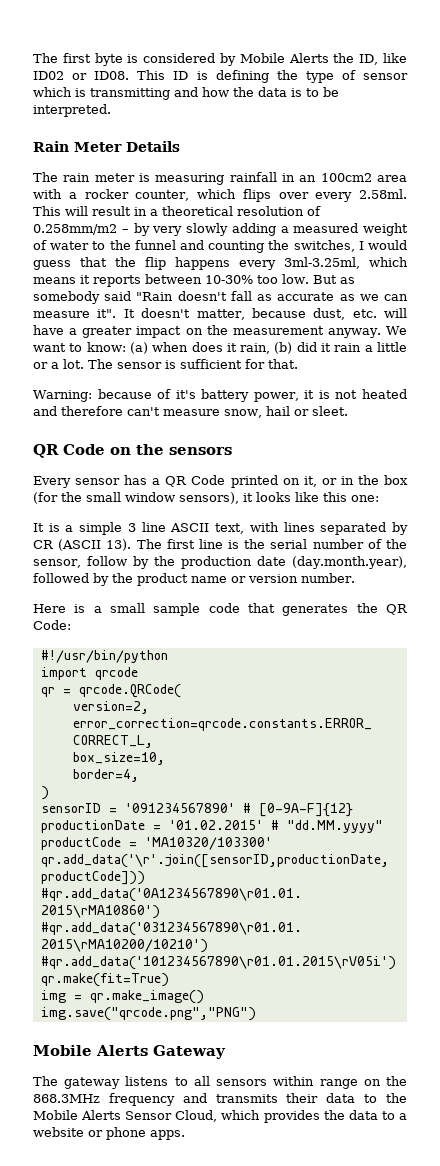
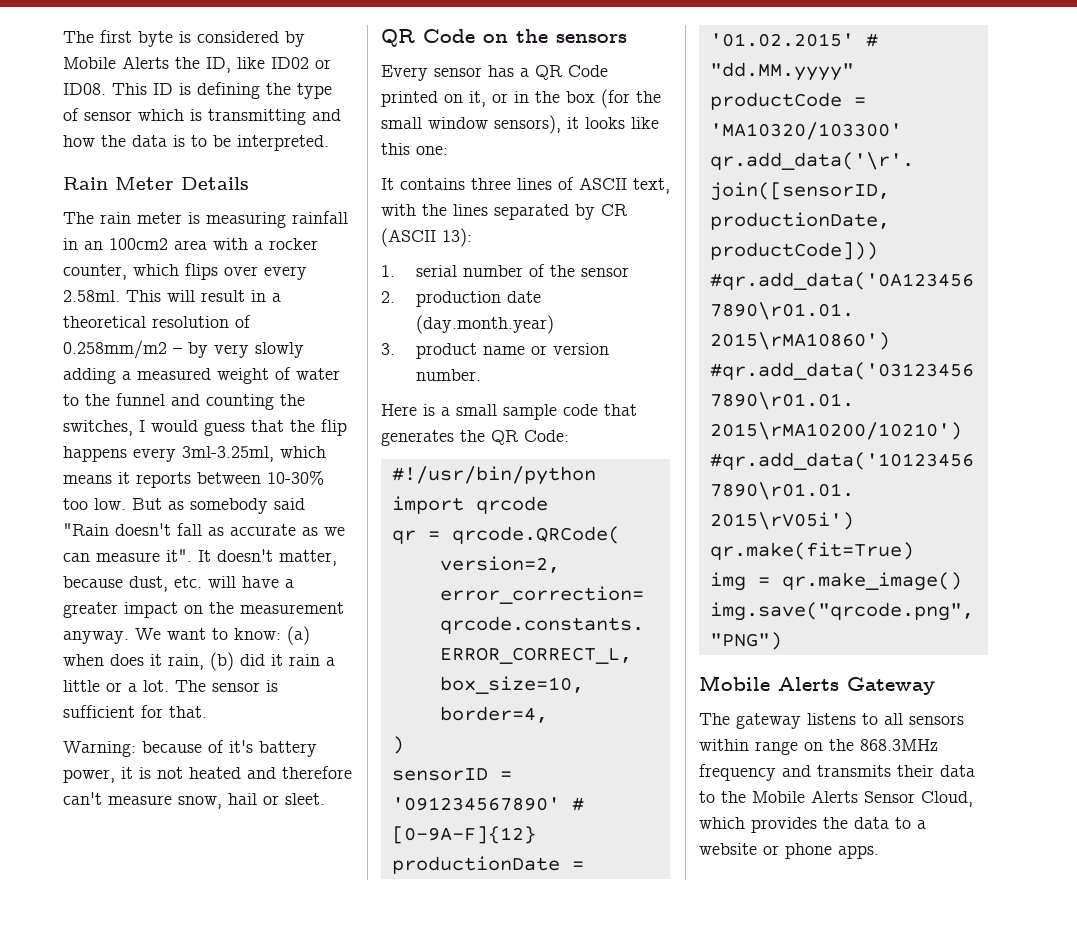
- It is a simple 3 line ASCII text, with lines separated by CR (ASCII 13). The first line is the serial number of the sensor, follow by the production date (day.month.year), followed by the product name or version number.
+ It contains three lines of ASCII text, with the lines separated by CR (ASCII 13):
+ 1. serial number of the sensor
+ 2. production date (day.month.year)
+ 3. product name or version number.

